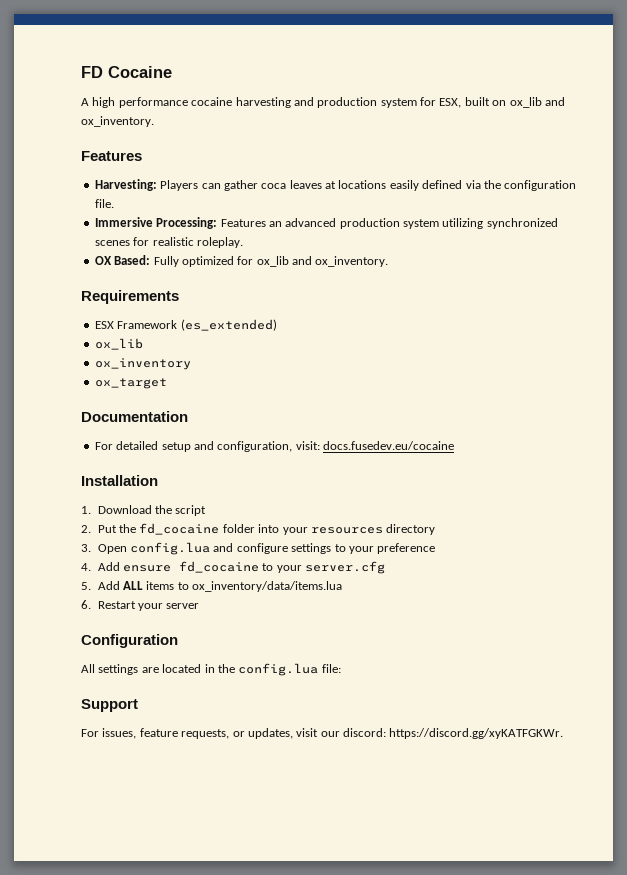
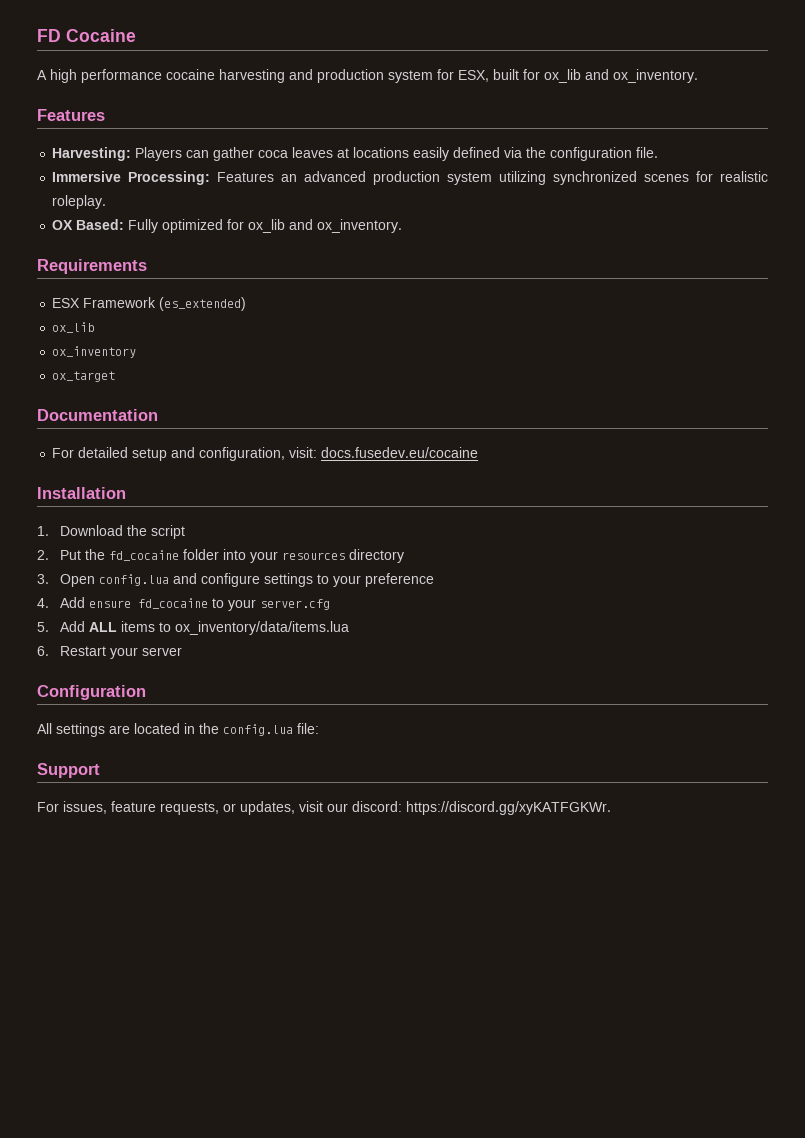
- A high performance cocaine harvesting and production system for ESX, built on ox_lib and ox_inventory.
+ A high performance cocaine harvesting and production system for ESX, built for ox_lib and ox_inventory.

